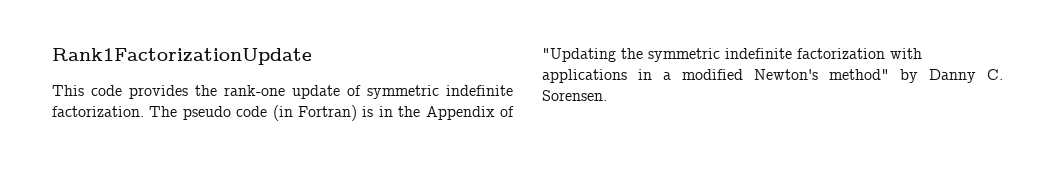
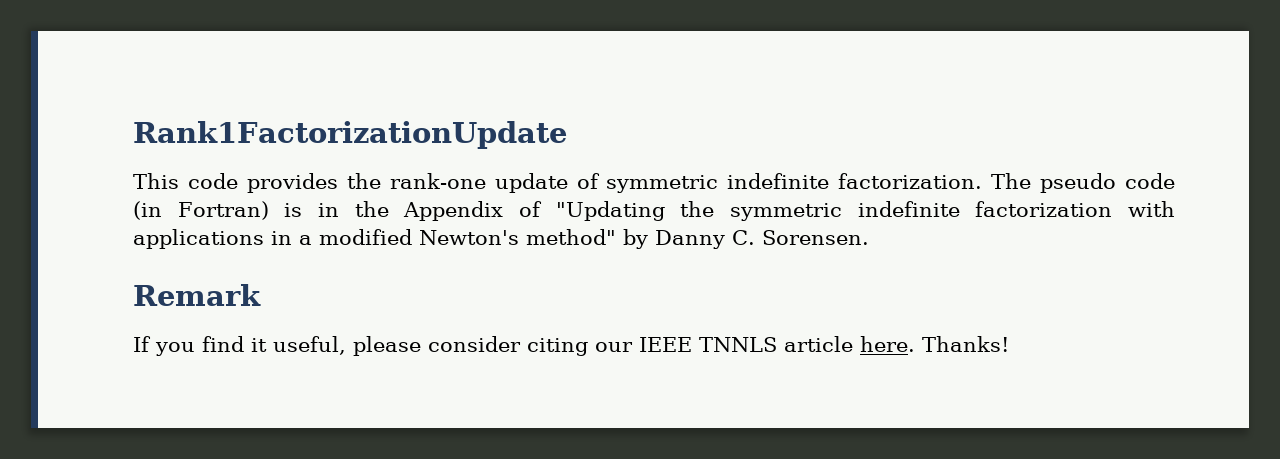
+ Remark
+ If you find it useful, please consider citing our IEEE TNNLS article here. Thanks!

